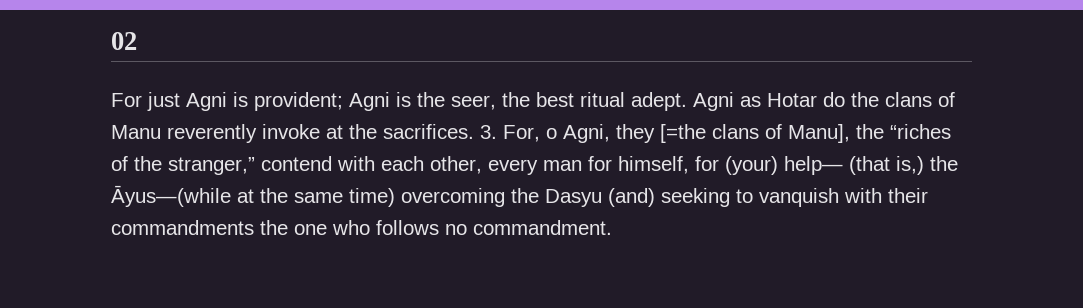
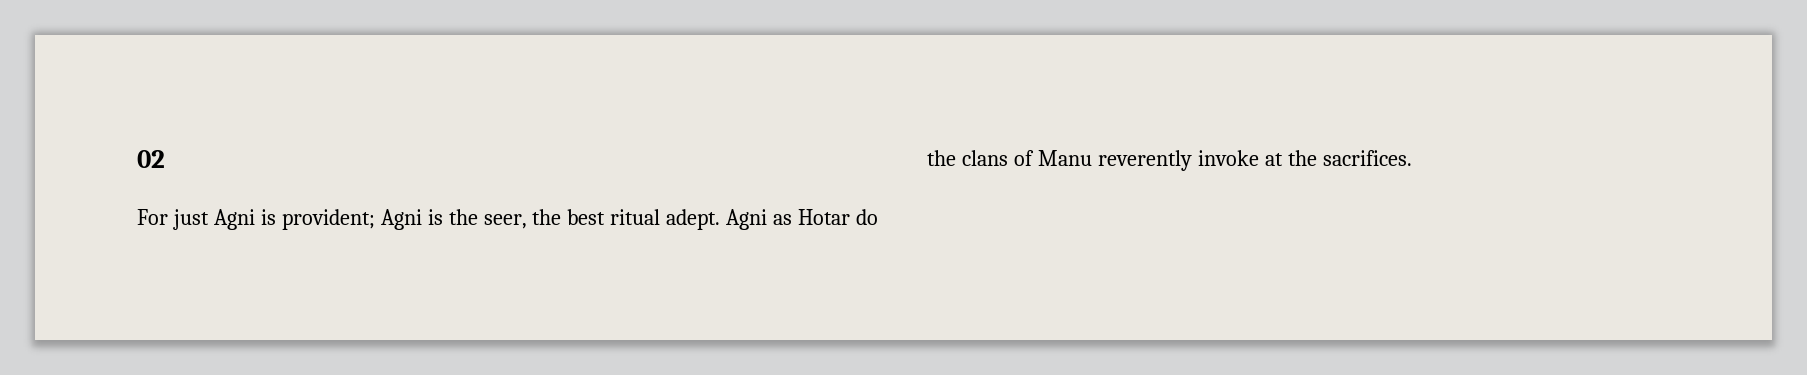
- 3. For, o Agni, they [=the clans of Manu], the “riches of the stranger,” contend with each other, every man for himself, for (your) help— (that is,) the Āyus—(while at the same time) overcoming the Dasyu (and) seeking to vanquish with their commandments the one who follows no commandment.

